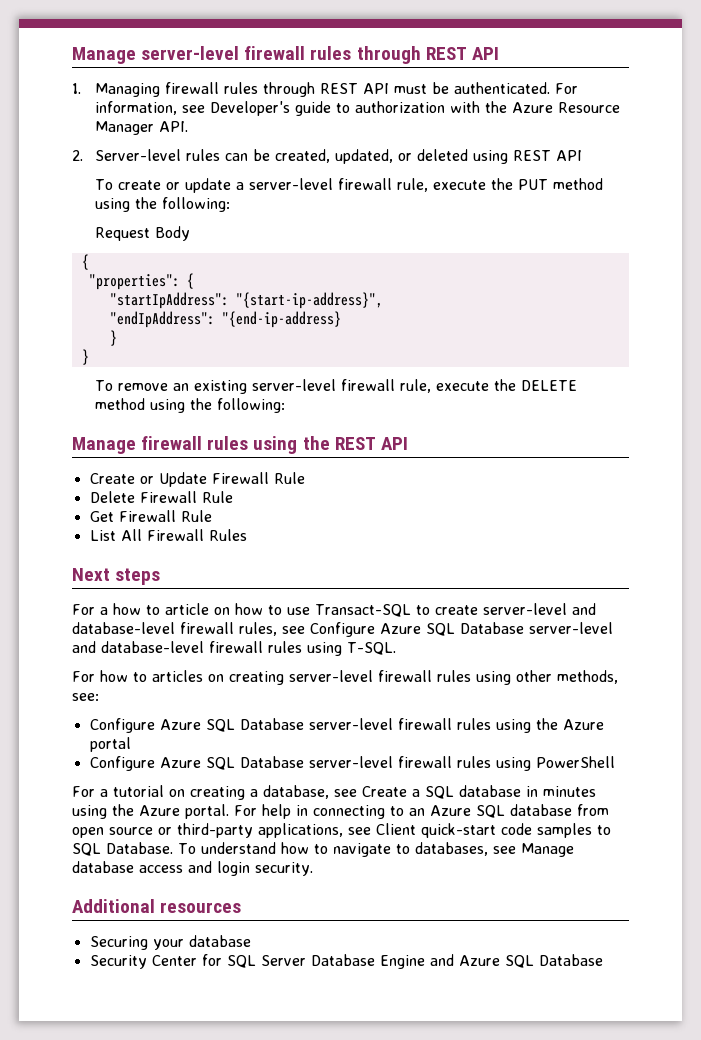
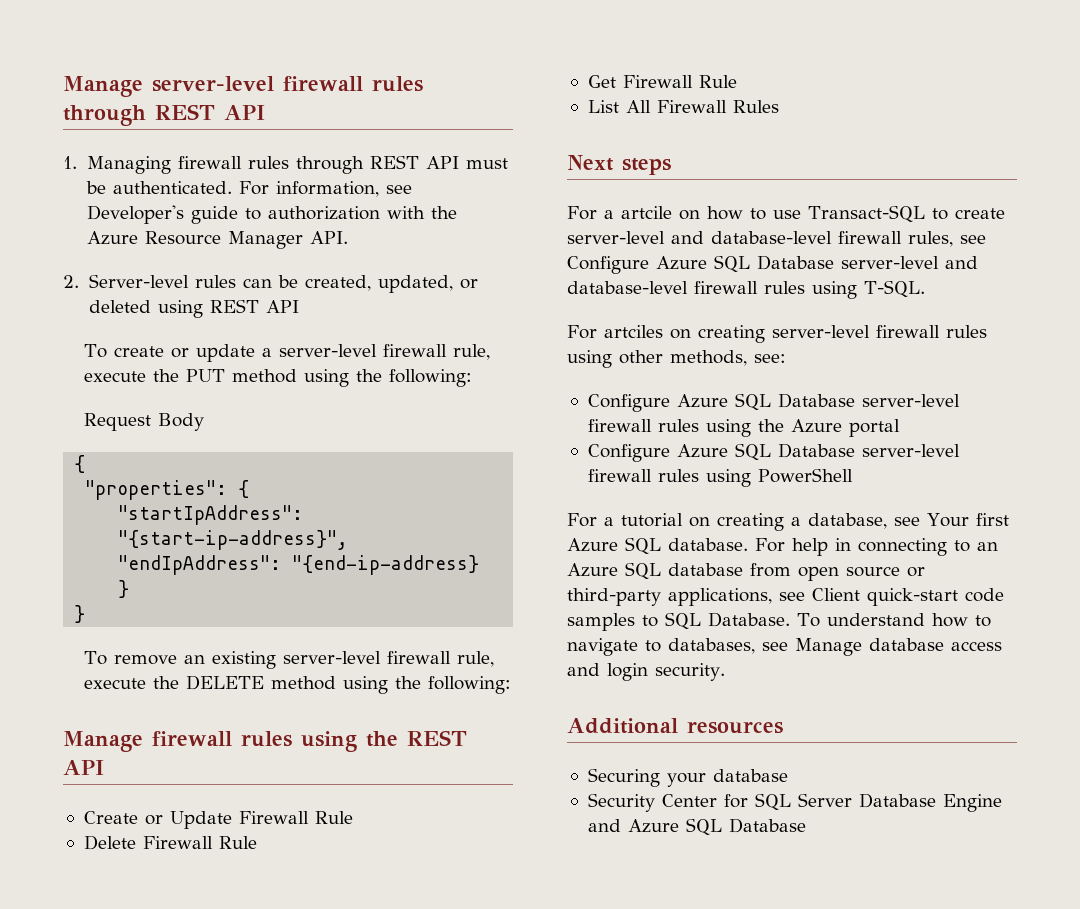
- For a how to article on how to use Transact-SQL to create server-level and database-level firewall rules, see Configure Azure SQL Database server-level and database-level firewall rules using T-SQL.
+ For a artcile on how to use Transact-SQL to create server-level and database-level firewall rules, see Configure Azure SQL Database server-level and database-level firewall rules using T-SQL.
- For how to articles on creating server-level firewall rules using other methods, see:
+ For artciles on creating server-level firewall rules using other methods, see:
- For a tutorial on creating a database, see Create a SQL database in minutes using the Azure portal.
+ For a tutorial on creating a database, see Your first Azure SQL database.

